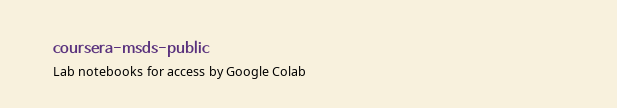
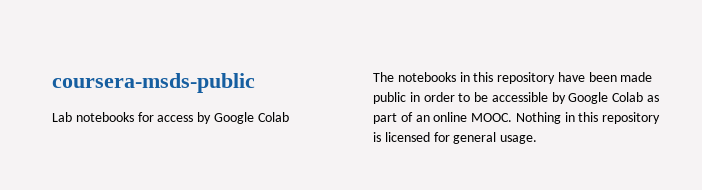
+ The notebooks in this repository have been made public in order to be accessible by Google Colab as part of an online MOOC. Nothing in this repository is licensed for general usage.

